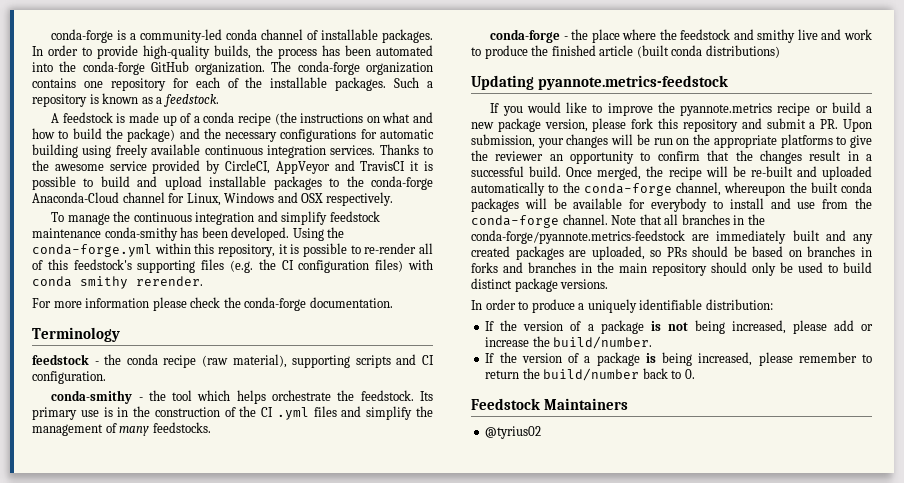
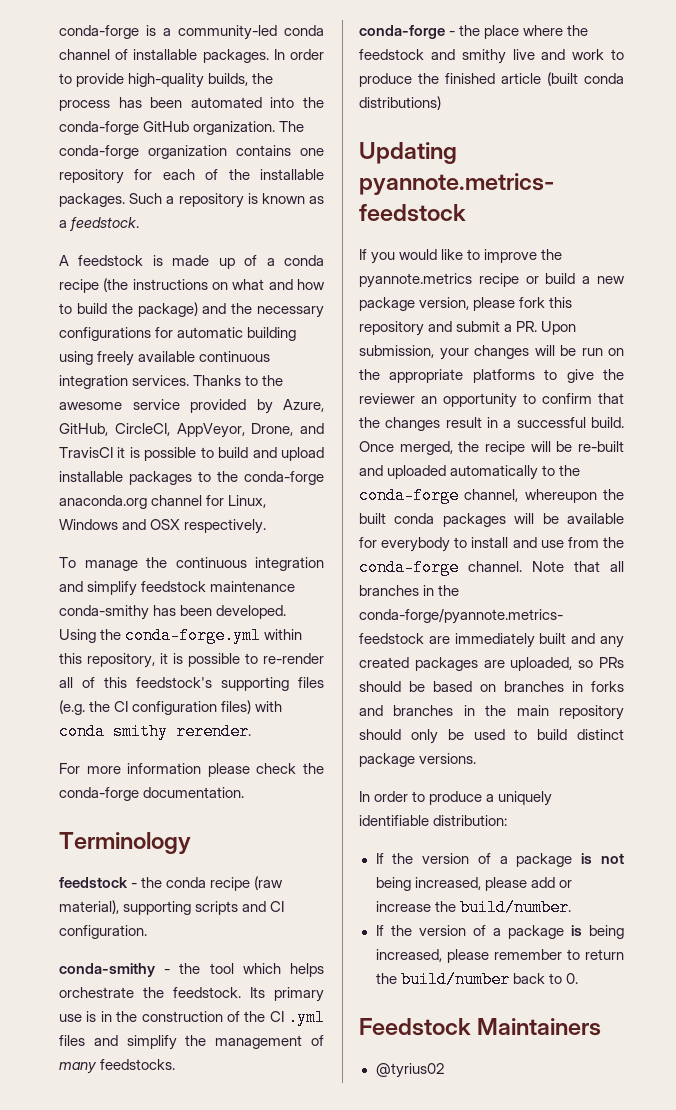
- Thanks to the awesome service provided by CircleCI, AppVeyor and TravisCI it is possible to build and upload installable packages to the conda-forge Anaconda-Cloud channel for Linux, Windows and OSX respectively.
+ Thanks to the awesome service provided by Azure, GitHub, CircleCI, AppVeyor, Drone, and TravisCI it is possible to build and upload installable packages to the conda-forge anaconda.org channel for Linux, Windows and OSX respectively.

